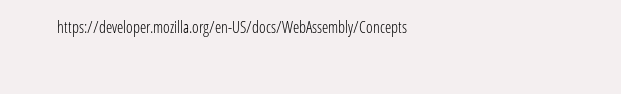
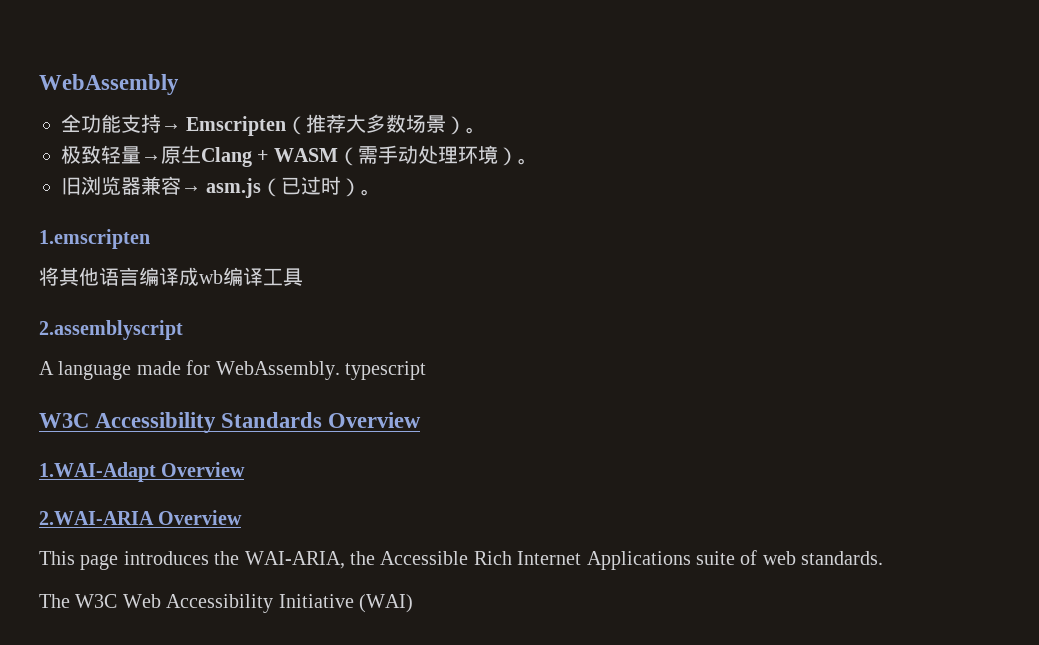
- https://developer.mozilla.org/en-US/docs/WebAssembly/Concepts
+ WebAssembly
+ 全功能支持→ Emscripten（推荐大多数场景）。
+ 极致轻量→原生Clang + WASM（需手动处理环境）。
+ 旧浏览器兼容→ asm.js（已过时）。
+ 1.emscripten
+ 将其他语言编译成wb编译工具
+ 2.assemblyscript
+ A language made for WebAssembly. typescript
+ W3C Accessibility Standards Overview
+ 1.WAI-Adapt Overview
+ 2.WAI-ARIA Overview
+ This page introduces the WAI-ARIA, the Accessible Rich Internet Applications suite of web standards.
+ The W3C Web Accessibility Initiative (WAI)

